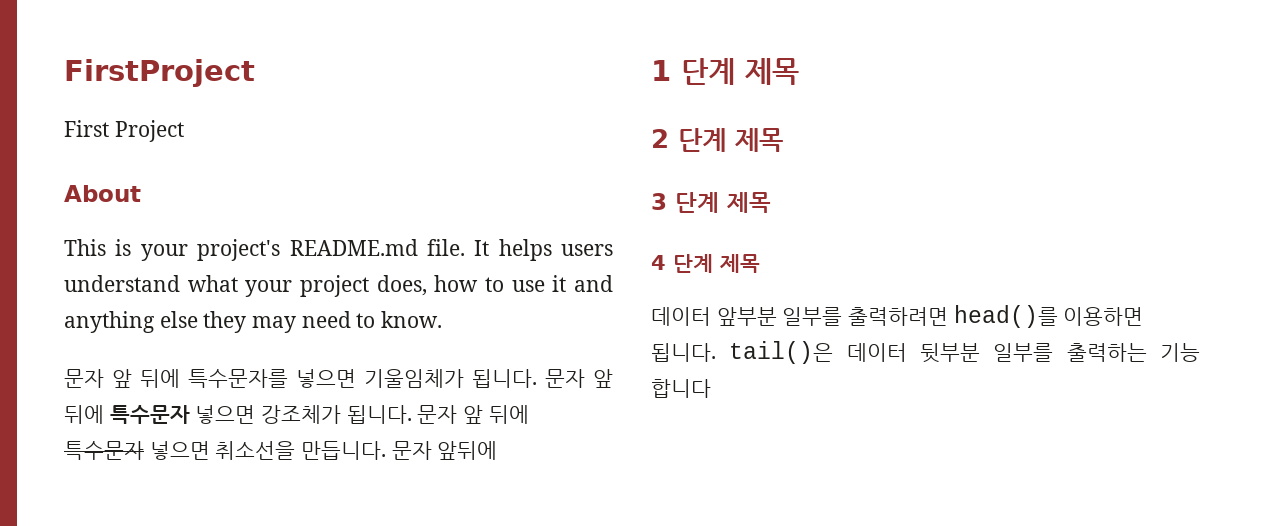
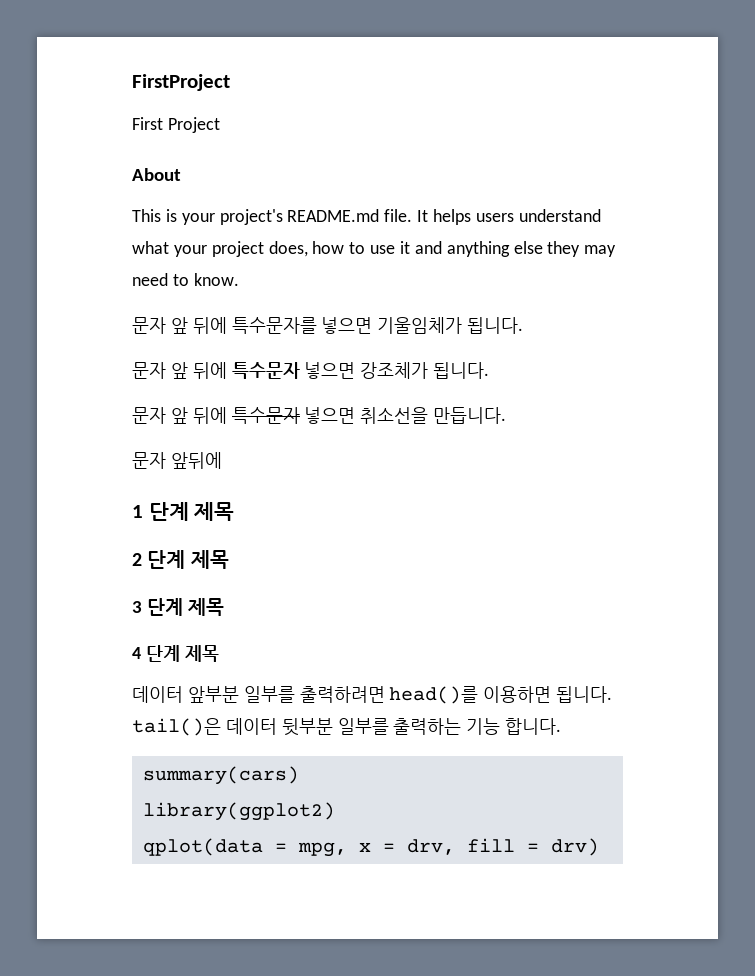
- 문자 앞 뒤에 특수문자를 넣으면 기울임체가 됩니다. 문자 앞 뒤에 특수문자 넣으면 강조체가 됩니다. 문자 앞 뒤에 특수문자 넣으면 취소선을 만듭니다. 문자 앞뒤에
+ 문자 앞 뒤에 특수문자를 넣으면 기울임체가 됩니다.
+ 문자 앞 뒤에 특수문자 넣으면 강조체가 됩니다.
+ 문자 앞 뒤에 특수문자 넣으면 취소선을 만듭니다.
+ 문자 앞뒤에
- 데이터 앞부분 일부를 출력하려면 head()를 이용하면 됩니다. tail()은 데이터 뒷부분 일부를 출력하는 기능 합니다
+ 데이터 앞부분 일부를 출력하려면 head()를 이용하면 됩니다. tail()은 데이터 뒷부분 일부를 출력하는 기능 합니다.
+ summary(cars)
+ library(ggplot2)
+ qplot(data = mpg, x = drv, fill = drv)

